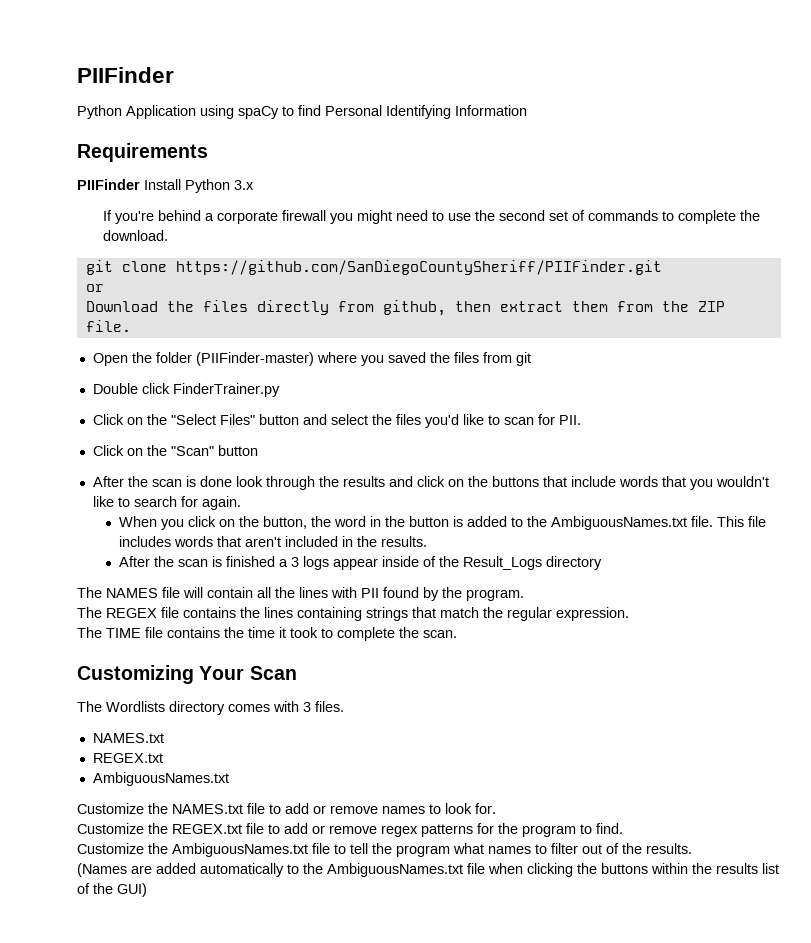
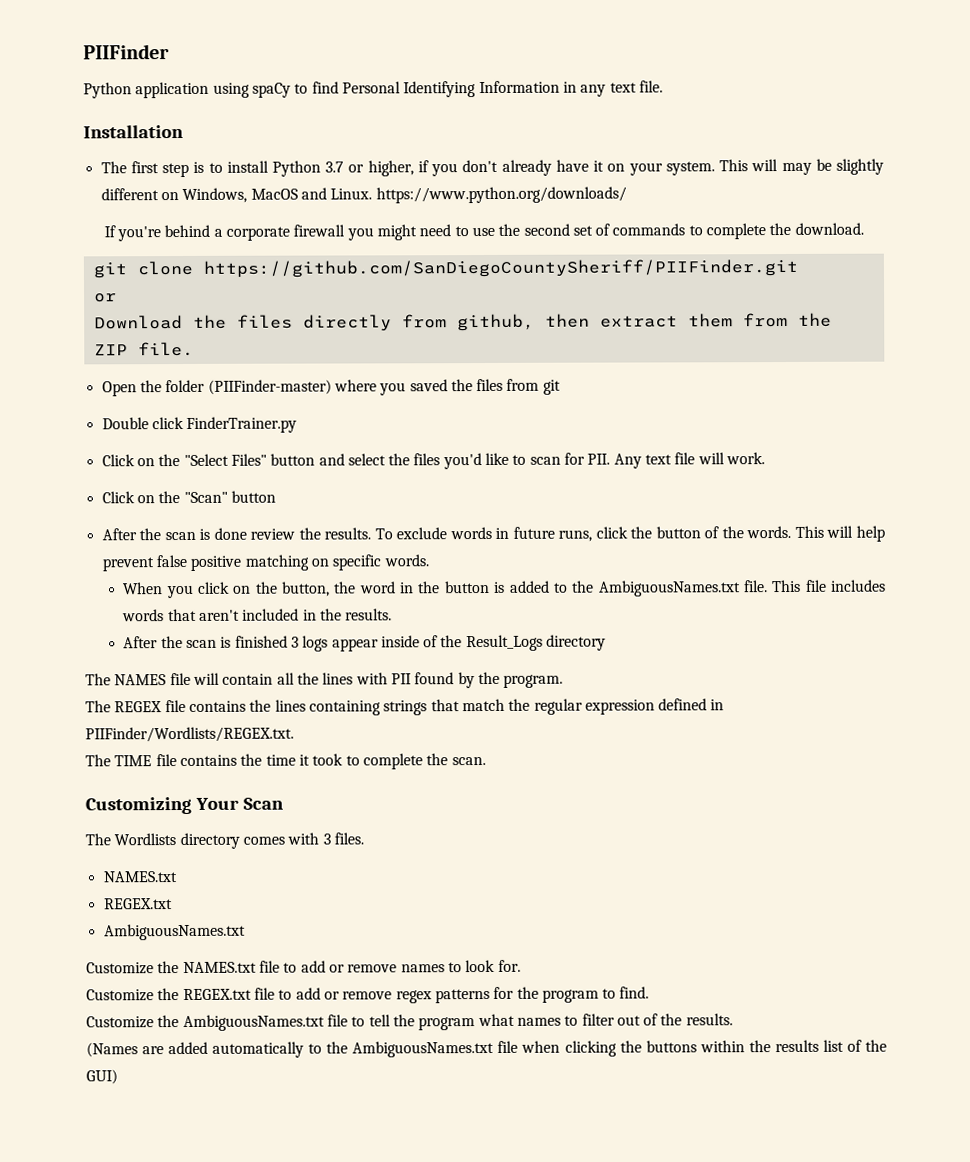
- Python Application using spaCy to find Personal Identifying Information
- Requirements
- PIIFinder Install Python 3.x
+ Python application using spaCy to find Personal Identifying Information in any text file.
+ Installation
+ The first step is to install Python 3.7 or higher, if you don't already have it on your system. This will may be slightly different on Windows, MacOS and Linux. https://www.python.org/downloads/
- Click on the "Select Files" button and select the files you'd like to scan for PII.
+ Click on the "Select Files" button and select the files you'd like to scan for PII. Any text file will work.
- After the scan is done look through the results and click on the buttons that include words that you wouldn't like to search for again.
+ After the scan is done review the results. To exclude words in future runs, click the button of the words. This will help prevent false positive matching on specific words.
- After the scan is finished a 3 logs appear inside of the Result_Logs directory
+ After the scan is finished 3 logs appear inside of the Result_Logs directory
- The REGEX file contains the lines containing strings that match the regular expression.
+ The REGEX file contains the lines containing strings that match the regular expression defined in PIIFinder/Wordlists/REGEX.txt.

